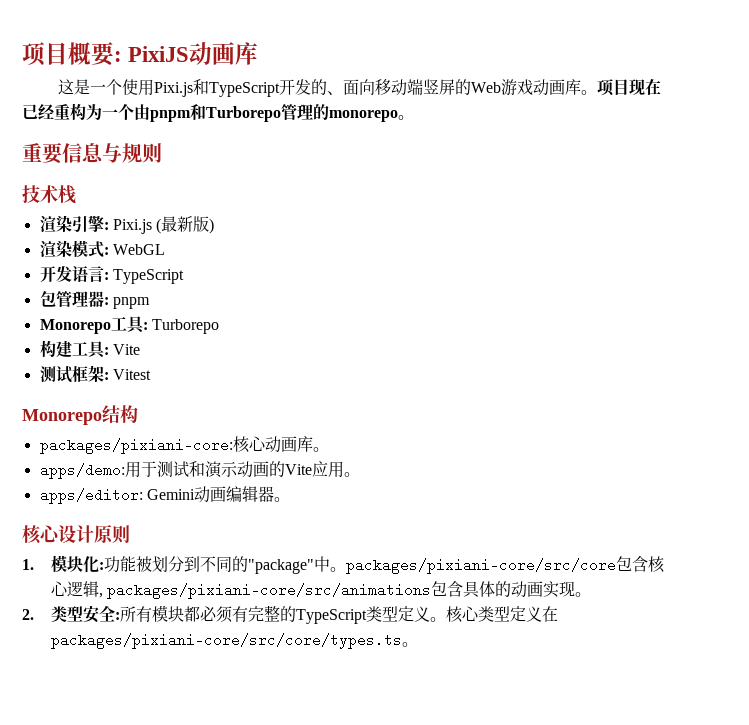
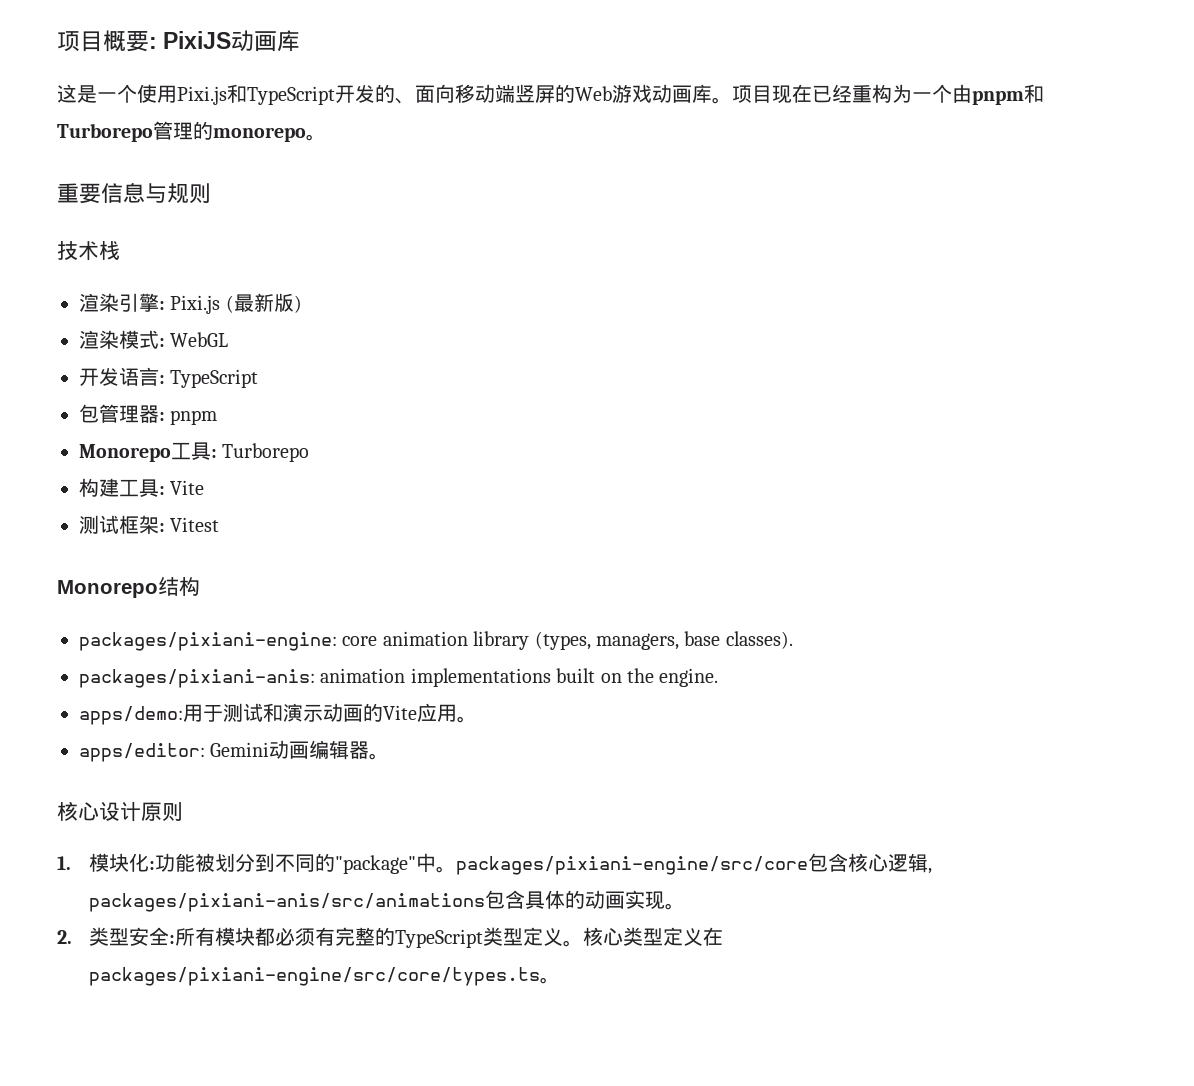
- packages/pixiani-core:核心动画库。
+ packages/pixiani-engine: core animation library (types, managers, base classes).
+ packages/pixiani-anis: animation implementations built on the engine.
- 1.模块化:功能被划分到不同的"package"中。packages/pixiani-core/src/core包含核心逻辑, packages/pixiani-core/src/animations包含具体的动画实现。
+ 1.模块化:功能被划分到不同的"package"中。packages/pixiani-engine/src/core包含核心逻辑, packages/pixiani-anis/src/animations包含具体的动画实现。
- 核心类型定义在packages/pixiani-core/src/core/types.ts。
+ 核心类型定义在packages/pixiani-engine/src/core/types.ts。

